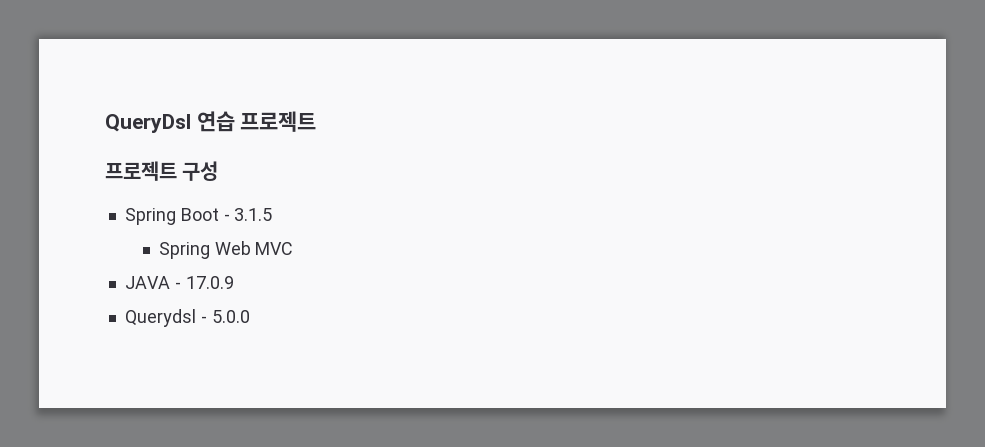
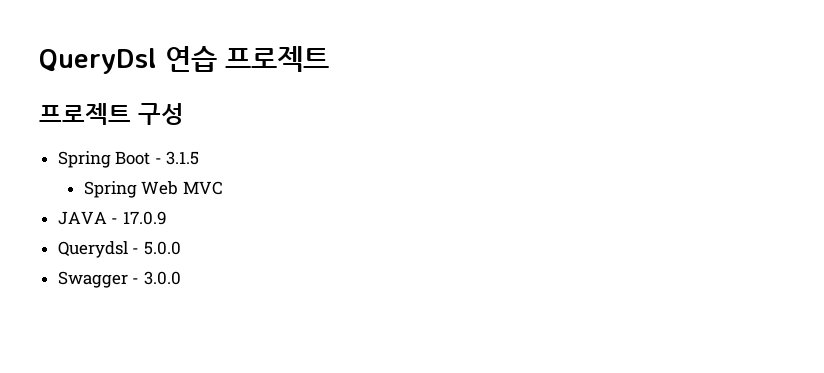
+ Swagger - 3.0.0

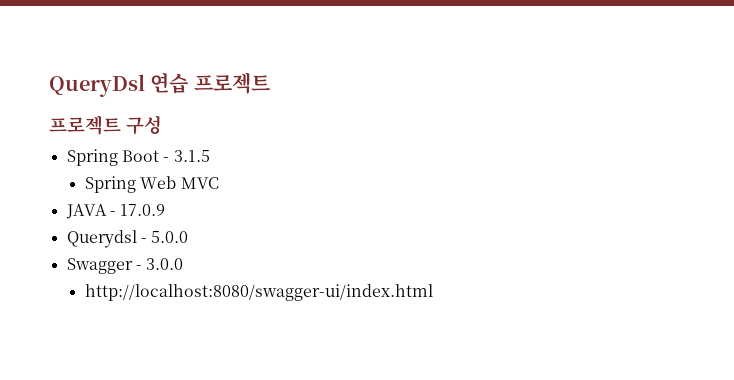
+ http://localhost:8080/swagger-ui/index.html

